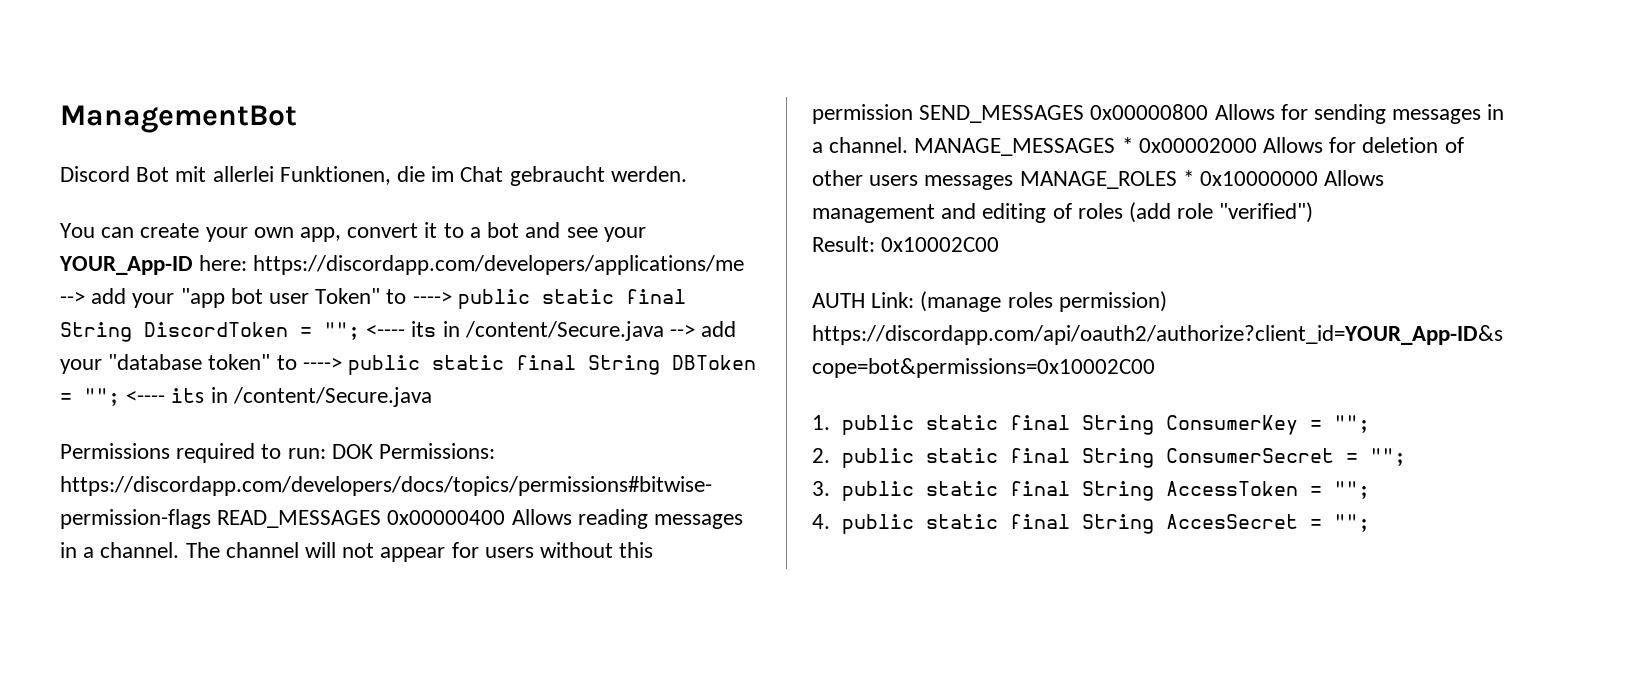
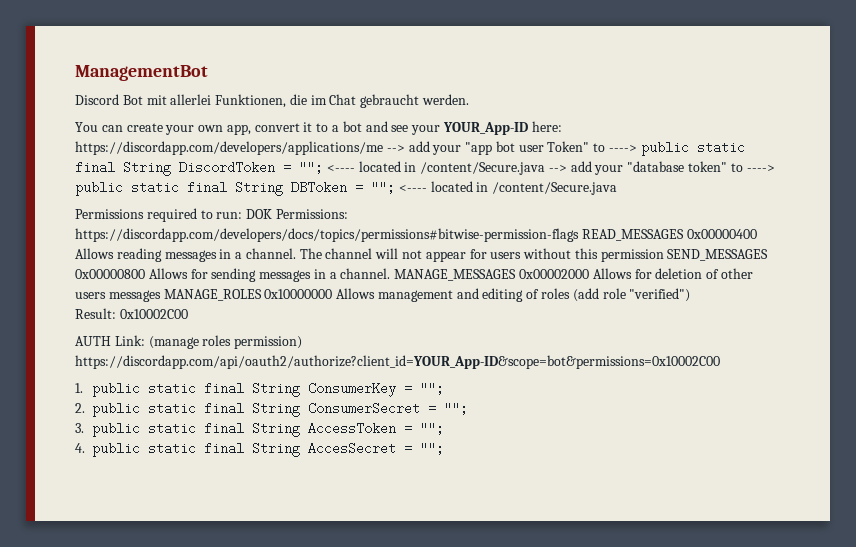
- You can create your own app, convert it to a bot and see your YOUR_App-ID here: https://discordapp.com/developers/applications/me --> add your "app bot user Token" to ----> public static final String DiscordToken = ""; <---- its in /content/Secure.java --> add your "database token" to ----> public static final String DBToken = ""; <---- its in /content/Secure.java
+ You can create your own app, convert it to a bot and see your YOUR_App-ID here: https://discordapp.com/developers/applications/me --> add your "app bot user Token" to ----> public static final String DiscordToken = ""; <---- located in /content/Secure.java --> add your "database token" to ----> public static final String DBToken = ""; <---- located in /content/Secure.java
- MANAGE_MESSAGES * 0x00002000 Allows for deletion of other users messages MANAGE_ROLES * 0x10000000 Allows management and editing of roles (add role "verified")
+ MANAGE_MESSAGES 0x00002000 Allows for deletion of other users messages MANAGE_ROLES 0x10000000 Allows management and editing of roles (add role "verified")

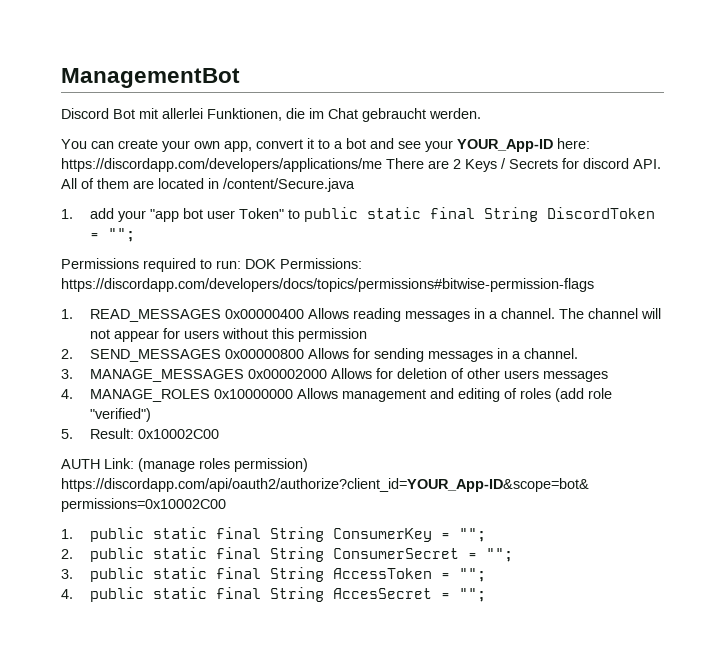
- You can create your own app, convert it to a bot and see your YOUR_App-ID here: https://discordapp.com/developers/applications/me --> add your "app bot user Token" to ----> public static final String DiscordToken = ""; <---- located in /content/Secure.java --> add your "database token" to ----> public static final String DBToken = ""; <---- located in /content/Secure.java
+ You can create your own app, convert it to a bot and see your YOUR_App-ID here: https://discordapp.com/developers/applications/me There are 2 Keys / Secrets for discord API. All of them are located in /content/Secure.java
+ 1. add your "app bot user Token" to public static final String DiscordToken = "";
- Permissions required to run: DOK Permissions: https://discordapp.com/developers/docs/topics/permissions#bitwise-permission-flags READ_MESSAGES 0x00000400 Allows reading messages in a channel.
+ Permissions required to run: DOK Permissions: https://discordapp.com/developers/docs/topics/permissions#bitwise-permission-flags
+ 1. READ_MESSAGES 0x00000400 Allows reading messages in a channel.
- The channel will not appear for users without this permission SEND_MESSAGES 0x00000800 Allows for sending messages in a channel. MANAGE_MESSAGES 0x00002000 Allows for deletion of other users messages MANAGE_ROLES 0x10000000 Allows management and editing of roles (add role "verified")
+ The channel will not appear for users without this permission
+ 2. SEND_MESSAGES 0x00000800 Allows for sending messages in a channel.
+ 3. MANAGE_MESSAGES 0x00002000 Allows for deletion of other users messages
+ 4. MANAGE_ROLES 0x10000000 Allows management and editing of roles (add role "verified")
- Result: 0x10002C00
+ 5. Result: 0x10002C00

